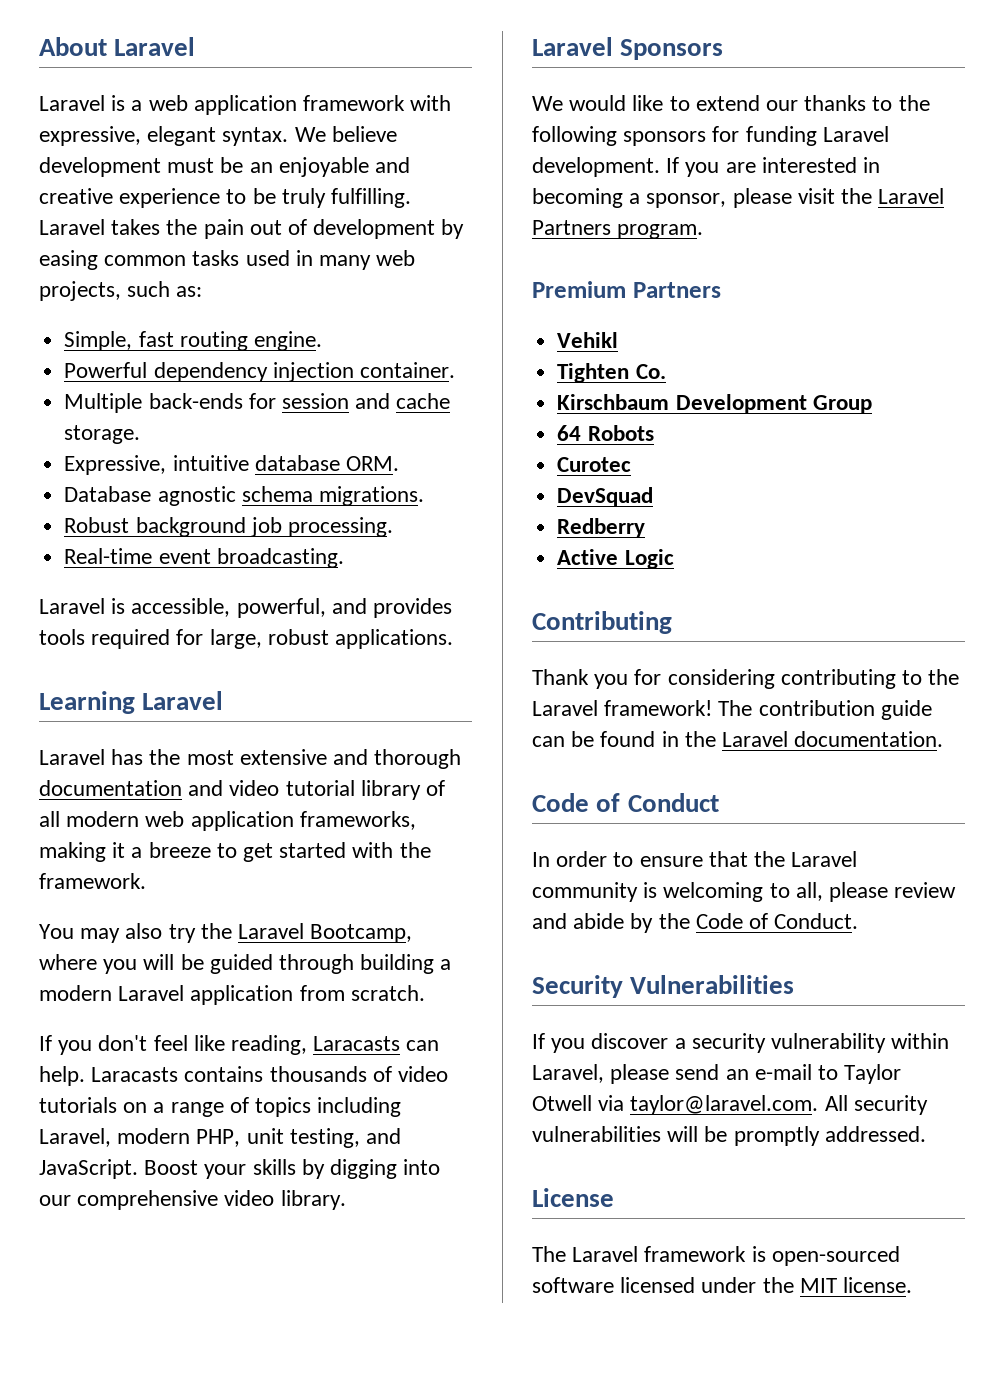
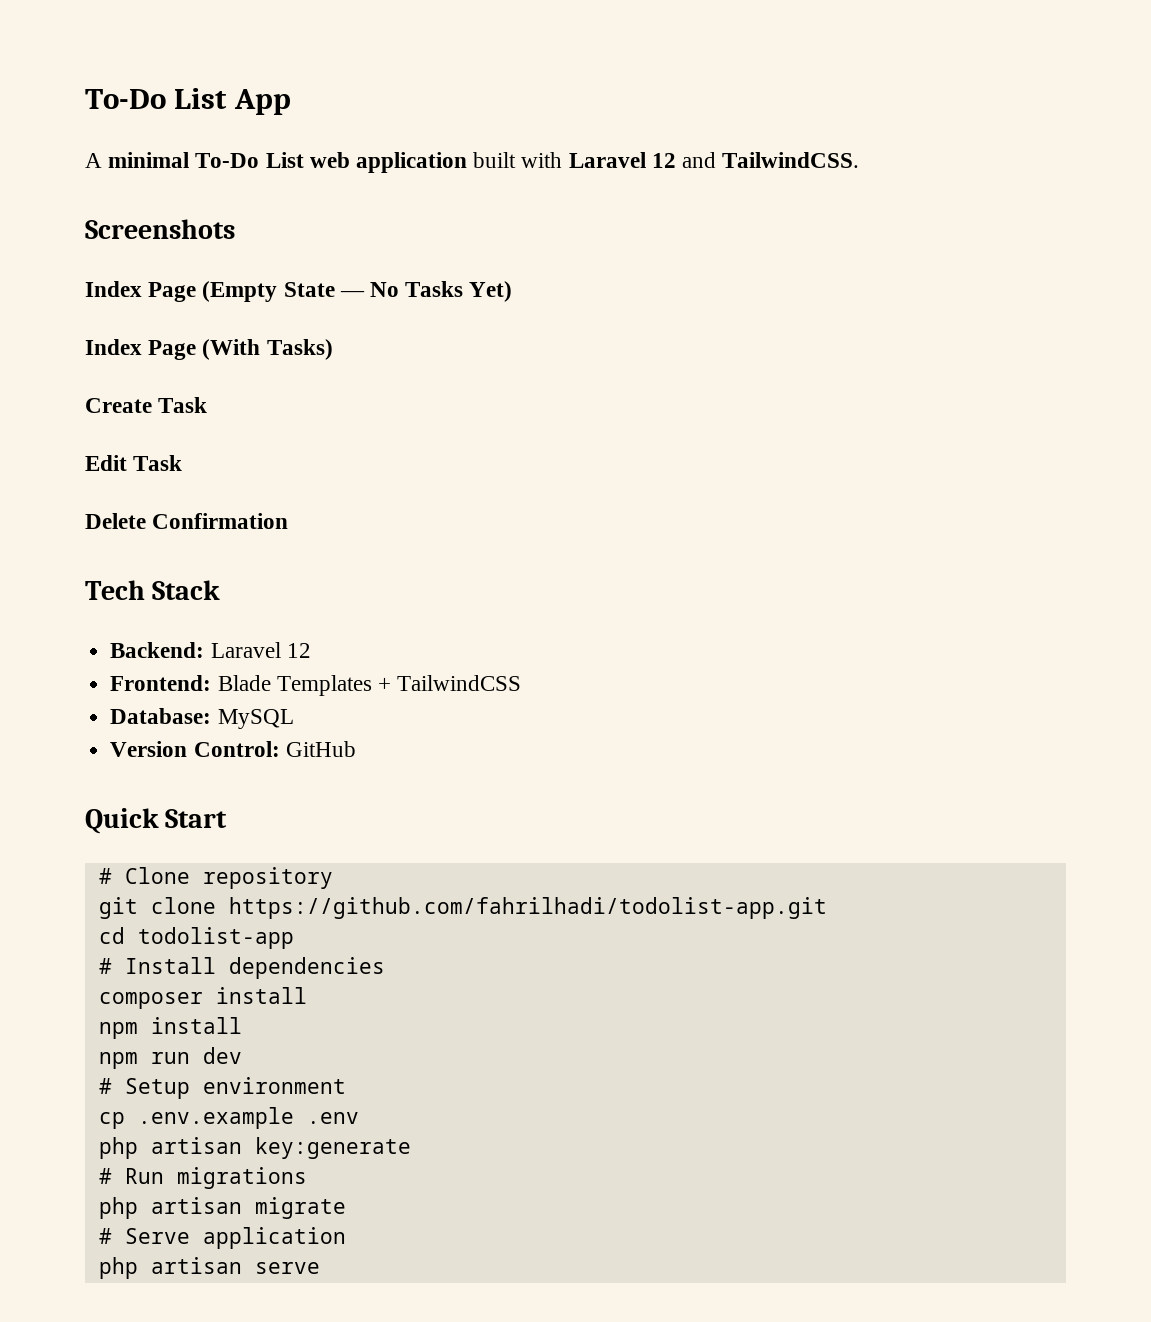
- About Laravel
- Laravel is a web application framework with expressive, elegant syntax. We believe development must be an enjoyable and creative experience to be truly fulfilling. Laravel takes the pain out of development by easing common tasks used in many web projects, such as:
- Simple, fast routing engine.
- Powerful dependency injection container.
- Multiple back-ends for session and cache storage.
- Expressive, intuitive database ORM.
- Database agnostic schema migrations.
- Robust background job processing.
- Real-time event broadcasting.
- Laravel is accessible, powerful, and provides tools required for large, robust applications.
- Learning Laravel
- Laravel has the most extensive and thorough documentation and video tutorial library of all modern web application frameworks, making it a breeze to get started with the framework.
- You may also try the Laravel Bootcamp, where you will be guided through building a modern Laravel application from scratch.
- If you don't feel like reading, Laracasts can help. Laracasts contains thousands of video tutorials on a range of topics including Laravel, modern PHP, unit testing, and JavaScript. Boost your skills by digging into our comprehensive video library.
- Laravel Sponsors
- We would like to extend our thanks to the following sponsors for funding Laravel development. If you are interested in becoming a sponsor, please visit the Laravel Partners program.
- Premium Partners
- Vehikl
- Tighten Co.
- Kirschbaum Development Group
- 64 Robots
- Curotec
- DevSquad
- Redberry
- Active Logic
- Contributing
- Thank you for considering contributing to the Laravel framework! The contribution guide can be found in the Laravel documentation.
- Code of Conduct
- In order to ensure that the Laravel community is welcoming to all, please review and abide by the Code of Conduct.
- Security Vulnerabilities
- If you discover a security vulnerability within Laravel, please send an e-mail to Taylor Otwell via taylor@laravel.com. All security vulnerabilities will be promptly addressed.
- License
- The Laravel framework is open-sourced software licensed under the MIT license.
+ To-Do List App
+ A minimal To-Do List web application built with Laravel 12 and TailwindCSS.
+ Screenshots
+ Index Page (Empty State — No Tasks Yet)
+ Index Page (With Tasks)
+ Create Task
+ Edit Task
+ Delete Confirmation
+ Tech Stack
+ Backend: Laravel 12
+ Frontend: Blade Templates + TailwindCSS
+ Database: MySQL
+ Version Control: GitHub
+ Quick Start
+ # Clone repository
+ git clone https://github.com/fahrilhadi/todolist-app.git
+ cd todolist-app
+ # Install dependencies
+ composer install
+ npm install
+ npm run dev
+ # Setup environment
+ cp .env.example .env
+ php artisan key:generate
+ # Run migrations
+ php artisan migrate
+ # Serve application
+ php artisan serve

